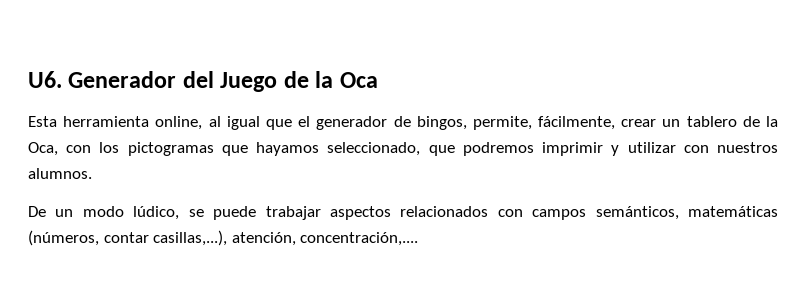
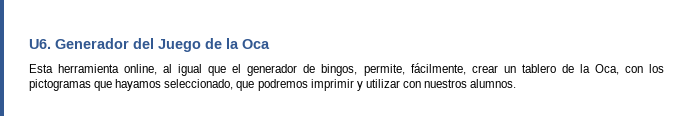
- De un modo lúdico, se puede trabajar aspectos relacionados con campos semánticos, matemáticas (números, contar casillas,...), atención, concentración,....

